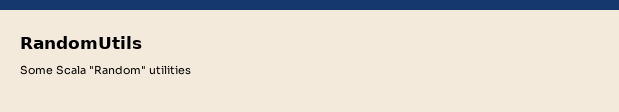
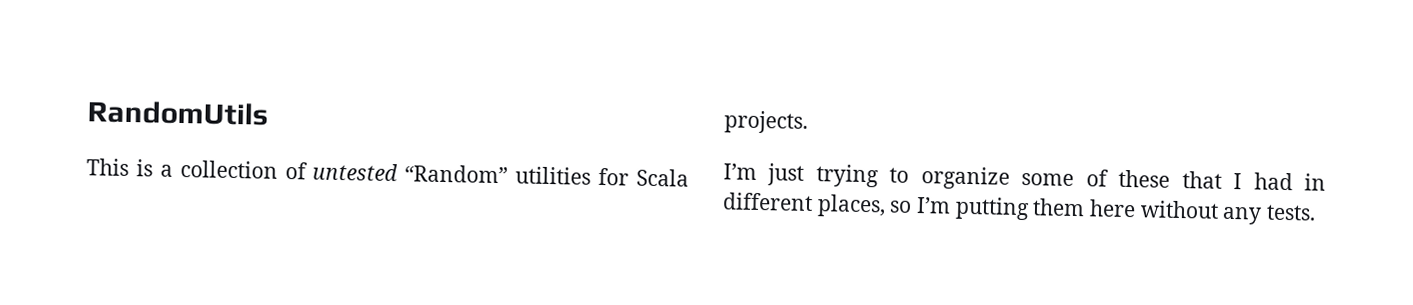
- Some Scala "Random" utilities
+ This is a collection of untested “Random” utilities for Scala projects.
+ I’m just trying to organize some of these that I had in different places, so I’m putting them here without any tests.

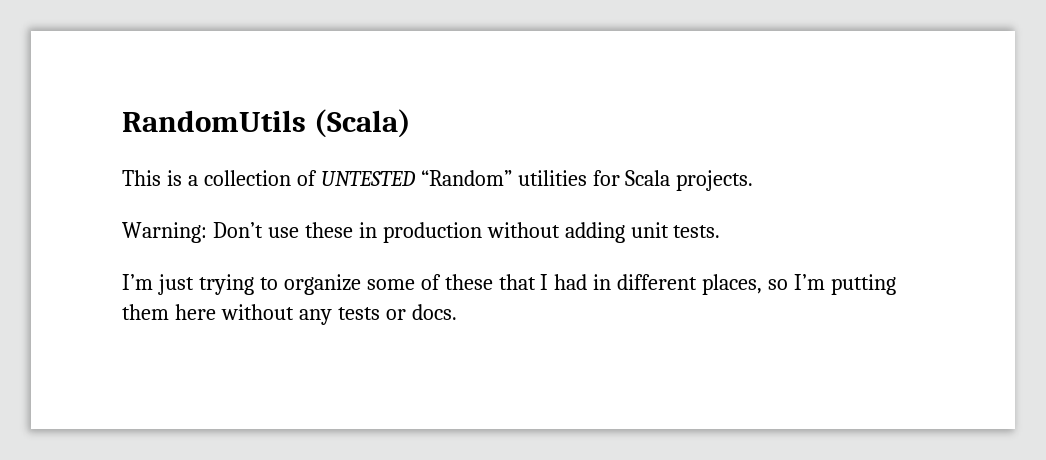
- RandomUtils
+ RandomUtils (Scala)
- This is a collection of untested “Random” utilities for Scala projects.
+ This is a collection of UNTESTED “Random” utilities for Scala projects.
+ Warning: Don’t use these in production without adding unit tests.
- I’m just trying to organize some of these that I had in different places, so I’m putting them here without any tests.
+ I’m just trying to organize some of these that I had in different places, so I’m putting them here without any tests or docs.

